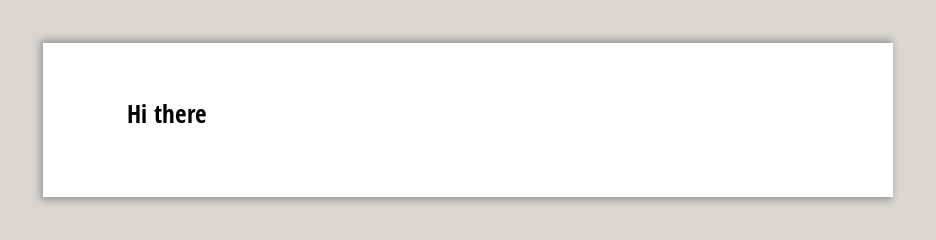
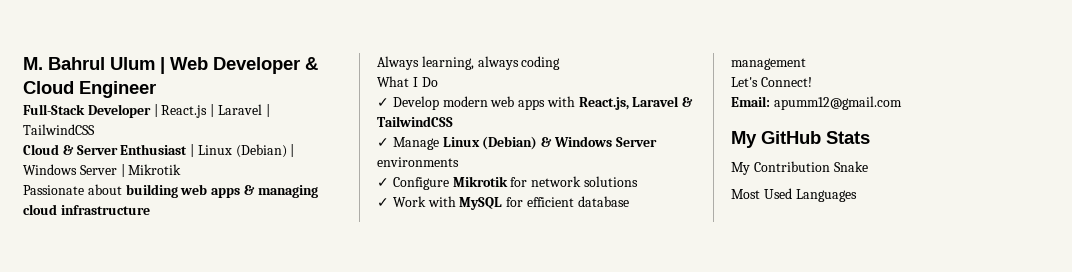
- Hi there
+ M. Bahrul Ulum | Web Developer & Cloud Engineer
+ Full-Stack Developer | React.js | Laravel | TailwindCSS
+ Cloud & Server Enthusiast | Linux (Debian) | Windows Server | Mikrotik
+ Passionate about building web apps & managing cloud infrastructure
+ Always learning, always coding
+ What I Do
+ ✓ Develop modern web apps with React.js, Laravel & TailwindCSS
+ ✓ Manage Linux (Debian) & Windows Server environments
+ ✓ Configure Mikrotik for network solutions
+ ✓ Work with MySQL for efficient database management
+ Let's Connect!
+ Email: apumm12@gmail.com
+ My GitHub Stats
+ My Contribution Snake
+ Most Used Languages

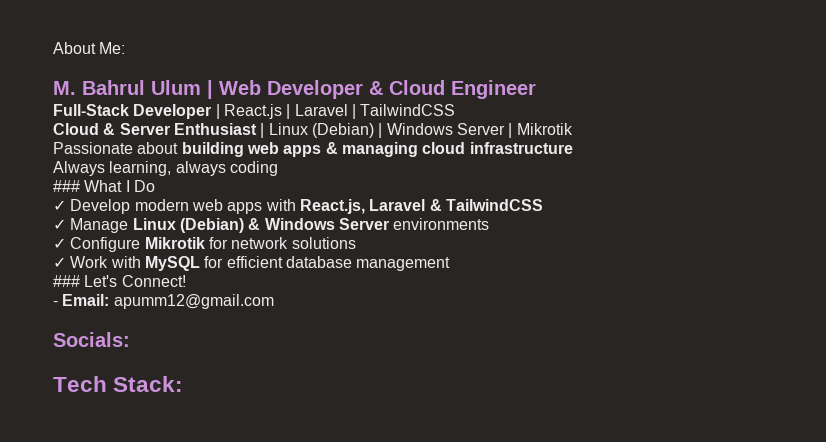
+ About Me:
- What I Do
+ ### What I Do
- Let's Connect!
+ ### Let's Connect!
- Email: apumm12@gmail.com
+ - Email: apumm12@gmail.com
- My GitHub Stats
- My Contribution Snake
- Most Used Languages
+ Socials:
+ Tech Stack:

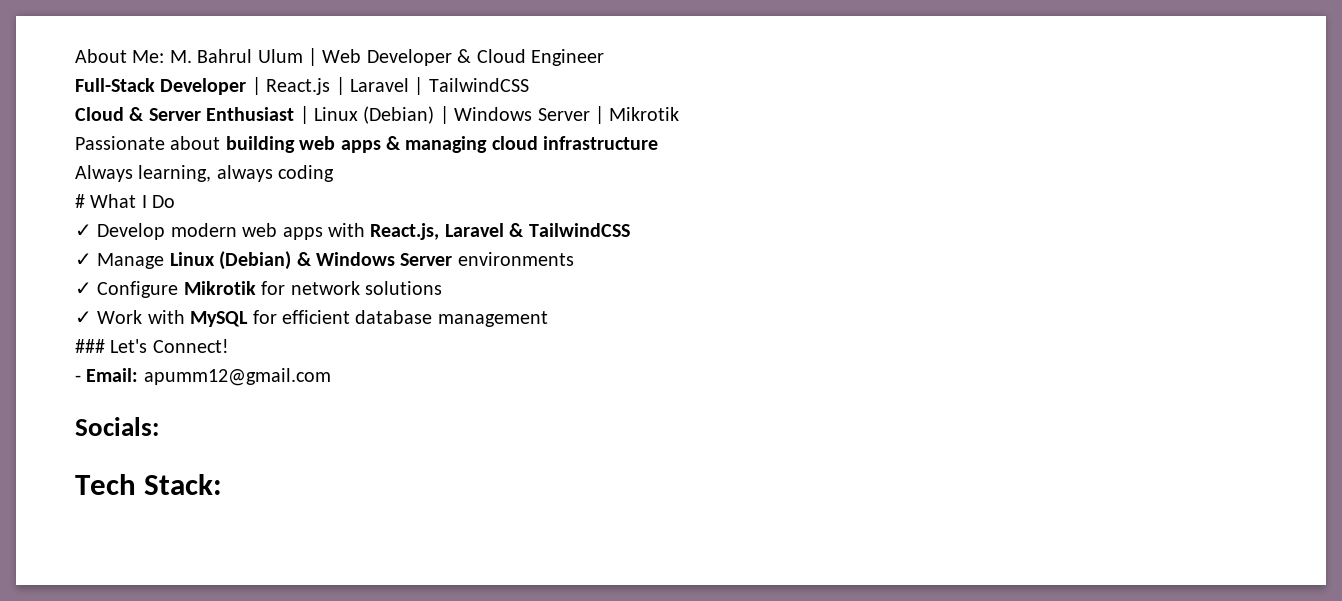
- About Me:
- M. Bahrul Ulum | Web Developer & Cloud Engineer
+ About Me: M. Bahrul Ulum | Web Developer & Cloud Engineer
- ### What I Do
+ # What I Do

